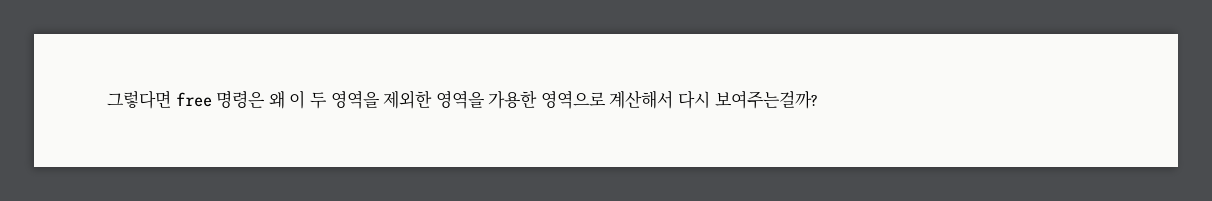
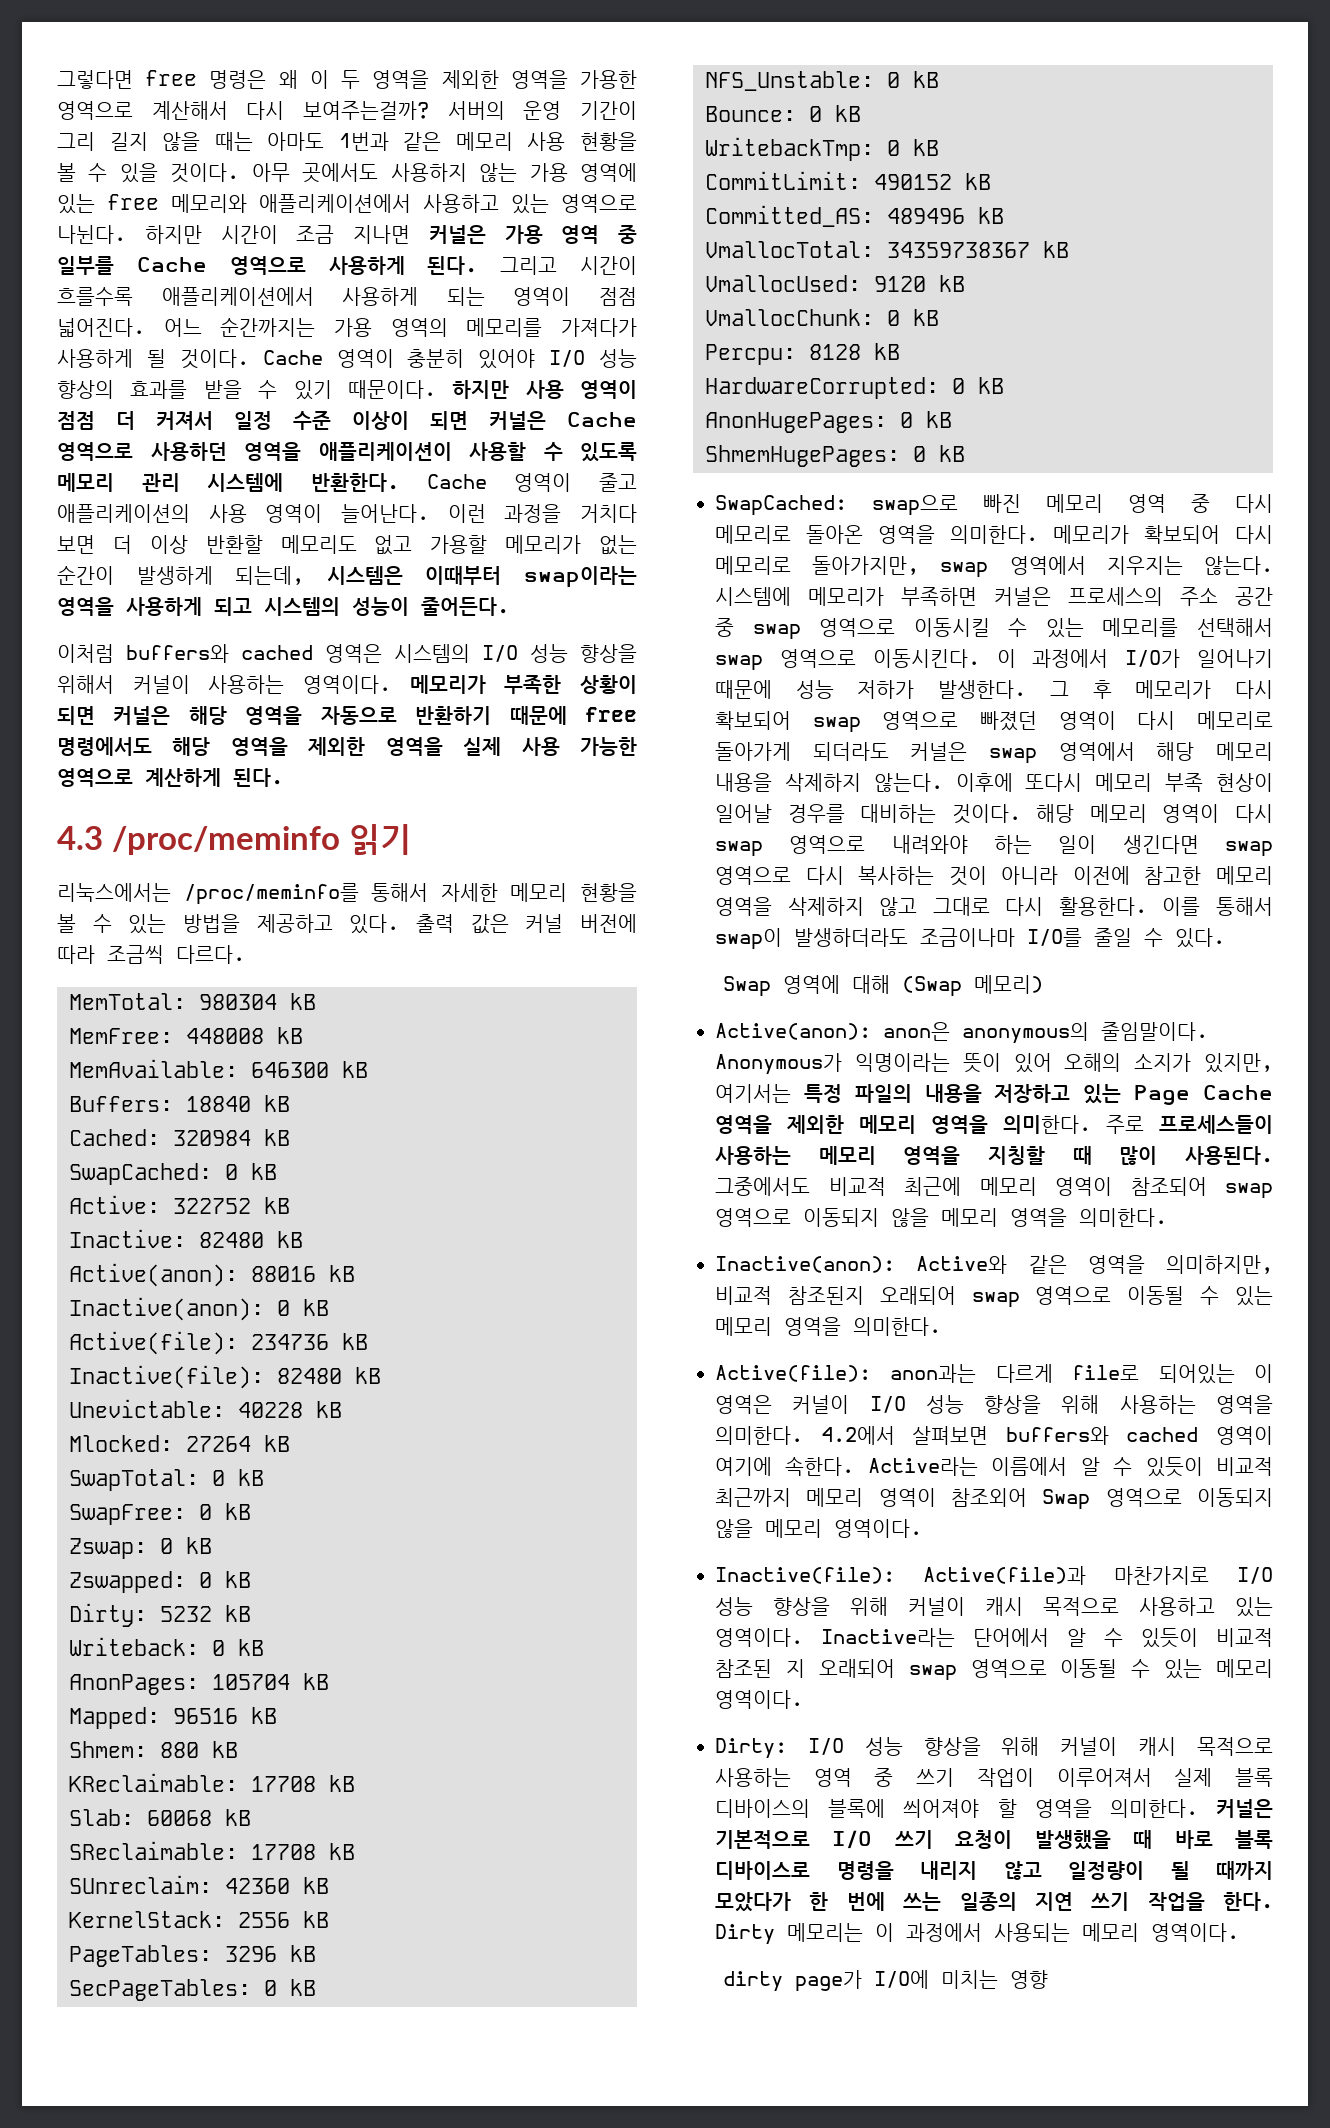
+ 서버의 운영 기간이 그리 길지 않을 때는 아마도 1번과 같은 메모리 사용 현황을 볼 수 있을 것이다. 아무 곳에서도 사용하지 않는 가용 영역에 있는 free 메모리와 애플리케이션에서 사용하고 있는 영역으로 나뉜다. 하지만 시간이 조금 지나면 커널은 가용 영역 중 일부를 Cache 영역으로 사용하게 된다. 그리고 시간이 흐를수록 애플리케이션에서 사용하게 되는 영역이 점점 넓어진다. 어느 순간까지는 가용 영역의 메모리를 가져다가 사용하게 될 것이다. Cache 영역이 충분히 있어야 I/O 성능 향상의 효과를 받을 수 있기 때문이다. 하지만 사용 영역이 점점 더 커져서 일정 수준 이상이 되면 커널은 Cache 영역으로 사용하던 영역을 애플리케이션이 사용할 수 있도록 메모리 관리 시스템에 반환한다. Cache 영역이 줄고 애플리케이션의 사용 영역이 늘어난다. 이런 과정을 거치다 보면 더 이상 반환할 메모리도 없고 가용할 메모리가 없는 순간이 발생하게 되는데, 시스템은 이때부터 swap이라는 영역을 사용하게 되고 시스템의 성능이 줄어든다.
+ 이처럼 buffers와 cached 영역은 시스템의 I/O 성능 향상을 위해서 커널이 사용하는 영역이다. 메모리가 부족한 상황이 되면 커널은 해당 영역을 자동으로 반환하기 때문에 free 명령에서도 해당 영역을 제외한 영역을 실제 사용 가능한 영역으로 계산하게 된다.
+ 4.3 /proc/meminfo 읽기
+ 리눅스에서는 /proc/meminfo를 통해서 자세한 메모리 현황을 볼 수 있는 방법을 제공하고 있다. 출력 값은 커널 버전에 따라 조금씩 다르다.
+ MemTotal: 980304 kB
+ MemFree: 448008 kB
+ MemAvailable: 646300 kB
+ Buffers: 18840 kB
+ Cached: 320984 kB
+ SwapCached: 0 kB
+ Active: 322752 kB
+ Inactive: 82480 kB
+ Active(anon): 88016 kB
+ Inactive(anon): 0 kB
+ Active(file): 234736 kB
+ Inactive(file): 82480 kB
+ Unevictable: 40228 kB
+ Mlocked: 27264 kB
+ SwapTotal: 0 kB
+ SwapFree: 0 kB
+ Zswap: 0 kB
+ Zswapped: 0 kB
+ Dirty: 5232 kB
+ Writeback: 0 kB
+ AnonPages: 105704 kB
+ Mapped: 96516 kB
+ Shmem: 880 kB
+ KReclaimable: 17708 kB
+ Slab: 60068 kB
+ SReclaimable: 17708 kB
+ SUnreclaim: 42360 kB
+ KernelStack: 2556 kB
+ PageTables: 3296 kB
+ SecPageTables: 0 kB
+ NFS_Unstable: 0 kB
+ Bounce: 0 kB
+ WritebackTmp: 0 kB
+ CommitLimit: 490152 kB
+ Committed_AS: 489496 kB
+ VmallocTotal: 34359738367 kB
+ VmallocUsed: 9120 kB
+ VmallocChunk: 0 kB
+ Percpu: 8128 kB
+ HardwareCorrupted: 0 kB
+ AnonHugePages: 0 kB
+ ShmemHugePages: 0 kB
+ SwapCached: swap으로 빠진 메모리 영역 중 다시 메모리로 돌아온 영역을 의미한다. 메모리가 확보되어 다시 메모리로 돌아가지만, swap 영역에서 지우지는 않는다. 시스템에 메모리가 부족하면 커널은 프로세스의 주소 공간 중 swap 영역으로 이동시킬 수 있는 메모리를 선택해서 swap 영역으로 이동시킨다. 이 과정에서 I/O가 일어나기 때문에 성능 저하가 발생한다. 그 후 메모리가 다시 확보되어 swap 영역으로 빠졌던 영역이 다시 메모리로 돌아가게 되더라도 커널은 swap 영역에서 해당 메모리 내용을 삭제하지 않는다. 이후에 또다시 메모리 부족 현상이 일어날 경우를 대비하는 것이다. 해당 메모리 영역이 다시 swap 영역으로 내려와야 하는 일이 생긴다면 swap 영역으로 다시 복사하는 것이 아니라 이전에 참고한 메모리 영역을 삭제하지 않고 그대로 다시 활용한다. 이를 통해서 swap이 발생하더라도 조금이나마 I/O를 줄일 수 있다.
+ Swap 영역에 대해 (Swap 메모리)
+ Active(anon): anon은 anonymous의 줄임말이다. Anonymous가 익명이라는 뜻이 있어 오해의 소지가 있지만, 여기서는 특정 파일의 내용을 저장하고 있는 Page Cache 영역을 제외한 메모리 영역을 의미한다. 주로 프로세스들이 사용하는 메모리 영역을 지칭할 때 많이 사용된다. 그중에서도 비교적 최근에 메모리 영역이 참조되어 swap 영역으로 이동되지 않을 메모리 영역을 의미한다.
+ Inactive(anon): Active와 같은 영역을 의미하지만, 비교적 참조된지 오래되어 swap 영역으로 이동될 수 있는 메모리 영역을 의미한다.
+ Active(file): anon과는 다르게 file로 되어있는 이 영역은 커널이 I/O 성능 향상을 위해 사용하는 영역을 의미한다. 4.2에서 살펴보면 buffers와 cached 영역이 여기에 속한다. Active라는 이름에서 알 수 있듯이 비교적 최근까지 메모리 영역이 참조외어 Swap 영역으로 이동되지 않을 메모리 영역이다.
+ Inactive(file): Active(file)과 마찬가지로 I/O 성능 향상을 위해 커널이 캐시 목적으로 사용하고 있는 영역이다. Inactive라는 단어에서 알 수 있듯이 비교적 참조된 지 오래되어 swap 영역으로 이동될 수 있는 메모리 영역이다.
+ Dirty: I/O 성능 향상을 위해 커널이 캐시 목적으로 사용하는 영역 중 쓰기 작업이 이루어져서 실제 블록 디바이스의 블록에 씌어져야 할 영역을 의미한다. 커널은 기본적으로 I/O 쓰기 요청이 발생했을 때 바로 블록 디바이스로 명령을 내리지 않고 일정량이 될 때까지 모았다가 한 번에 쓰는 일종의 지연 쓰기 작업을 한다. Dirty 메모리는 이 과정에서 사용되는 메모리 영역이다.
+ dirty page가 I/O에 미치는 영향

